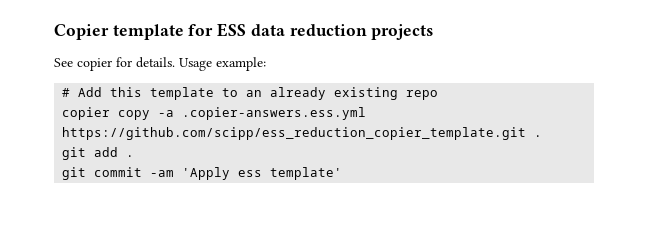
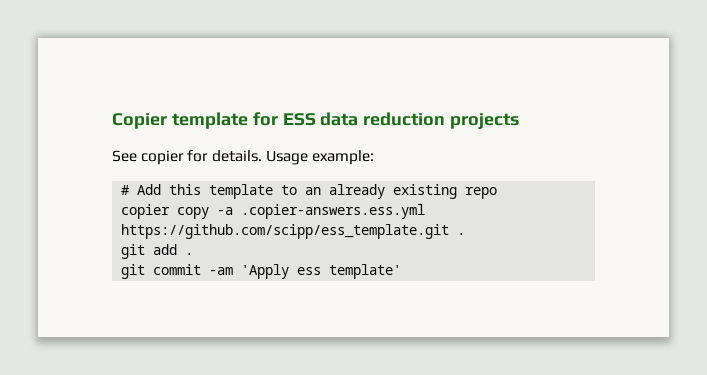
- copier copy -a .copier-answers.ess.yml https://github.com/scipp/ess_reduction_copier_template.git .
+ copier copy -a .copier-answers.ess.yml https://github.com/scipp/ess_template.git .

